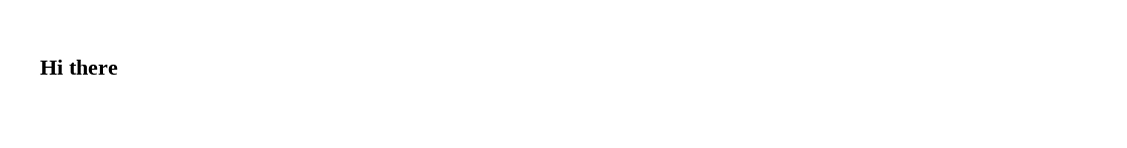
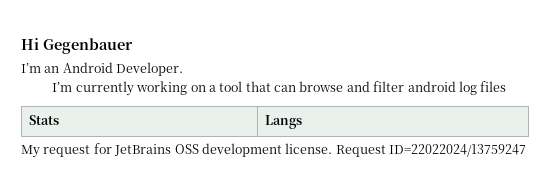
- Hi there
+ Hi Gegenbauer
+ I’m an Android Developer.
+ I’m currently working on a tool that can browse and filter android log files
+ Stats | Langs
+ My request for JetBrains OSS development license. Request ID=22022024/13759247

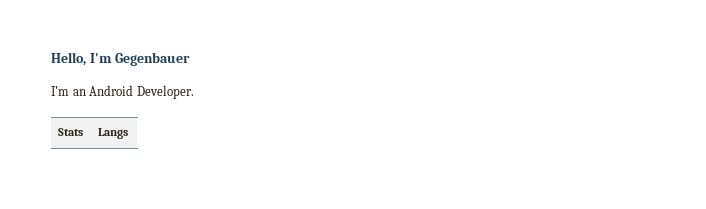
- Hi Gegenbauer
+ Hello, I'm Gegenbauer
- I’m currently working on a tool that can browse and filter android log files
  Stats | Langs
- My request for JetBrains OSS development license. Request ID=22022024/13759247

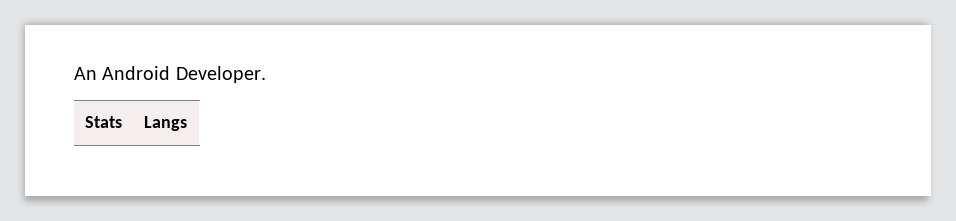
- Hello, I'm Gegenbauer
- I’m an Android Developer.
+ An Android Developer.

